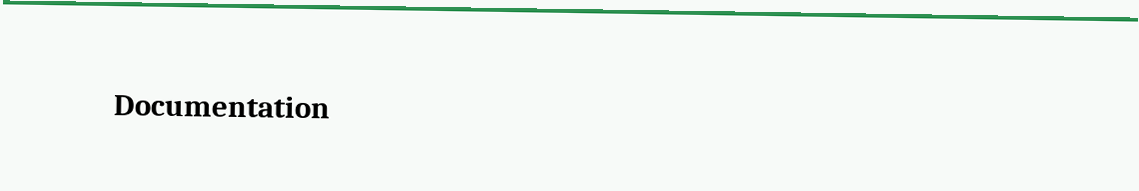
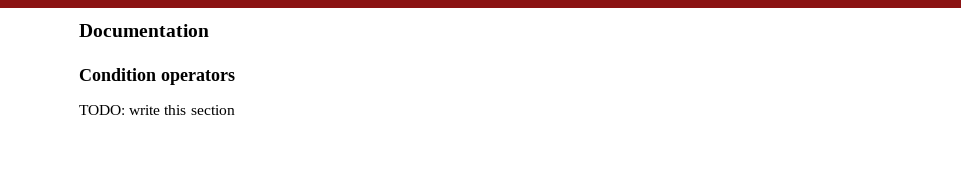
+ Condition operators
+ TODO: write this section

